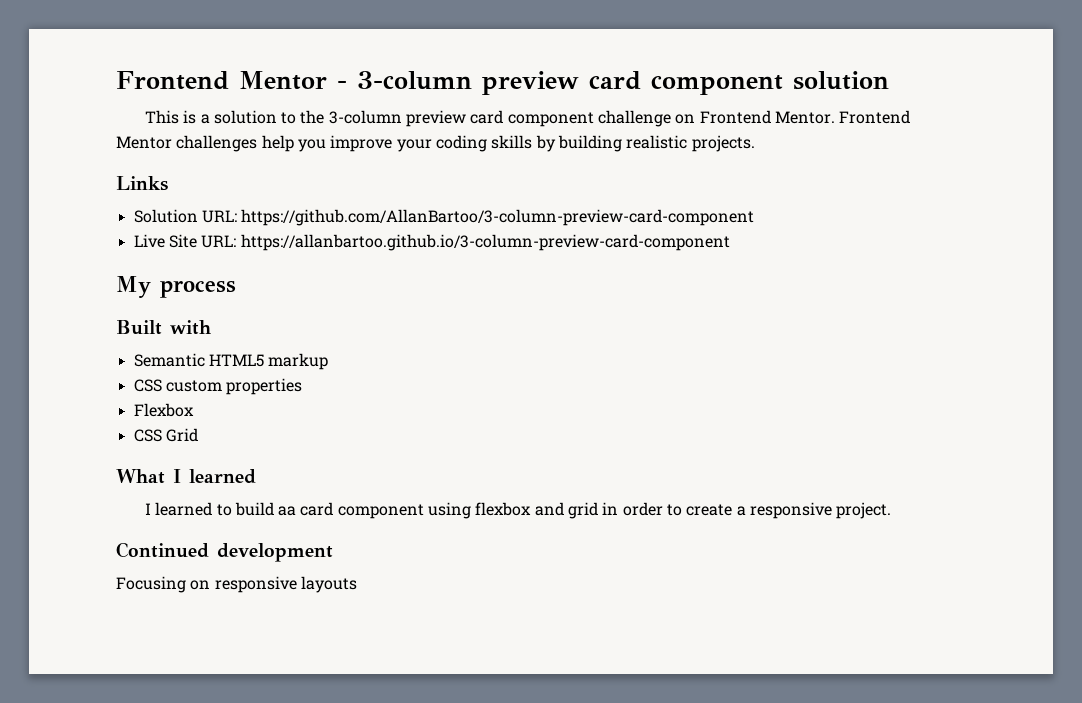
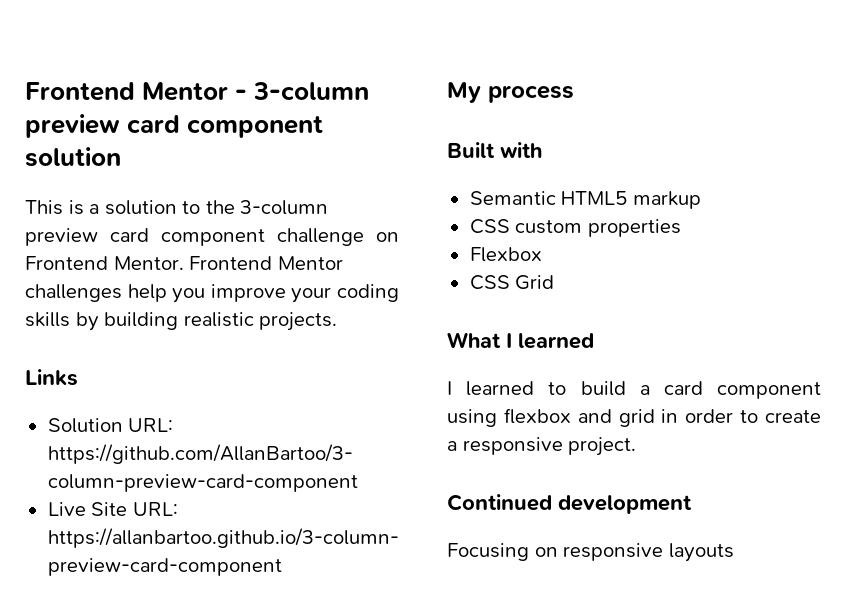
- I learned to build aa card component using flexbox and grid in order to create a responsive project.
+ I learned to build a card component using flexbox and grid in order to create a responsive project.

